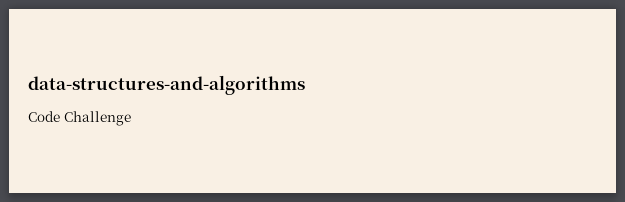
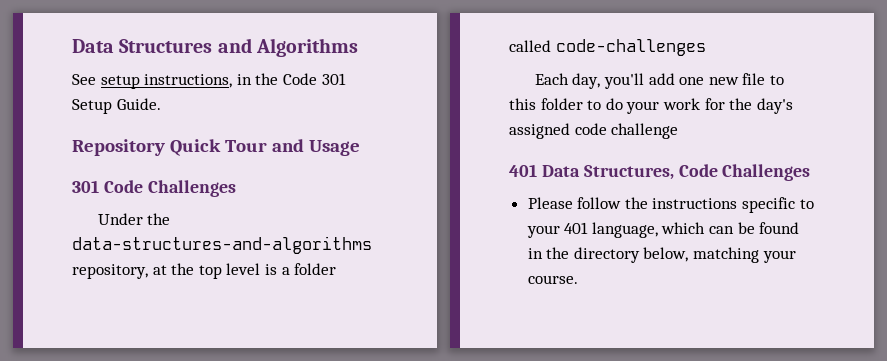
- data-structures-and-algorithms
- Code Challenge
+ Data Structures and Algorithms
+ See setup instructions, in the Code 301 Setup Guide.
+ Repository Quick Tour and Usage
+ 301 Code Challenges
+ Under the data-structures-and-algorithms repository, at the top level is a folder called code-challenges
+ Each day, you'll add one new file to this folder to do your work for the day's assigned code challenge
+ 401 Data Structures, Code Challenges
+ Please follow the instructions specific to your 401 language, which can be found in the directory below, matching your course.

